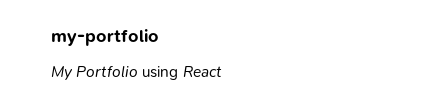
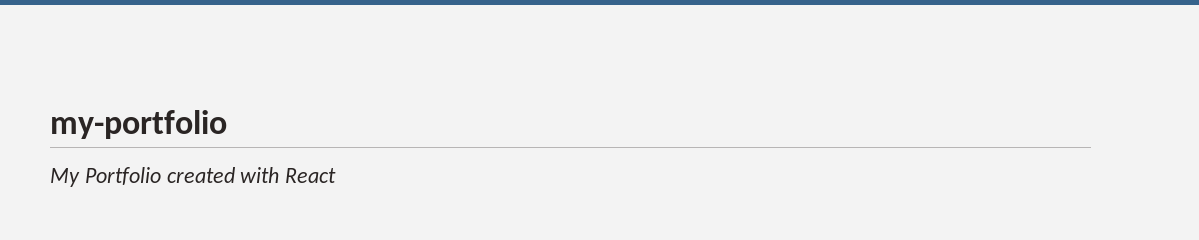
- My Portfolio using React
+ My Portfolio created with React

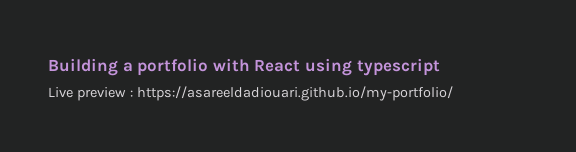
- my-portfolio
- My Portfolio created with React
+ Building a portfolio with React using typescript
+ Live preview : https://asareeldadiouari.github.io/my-portfolio/

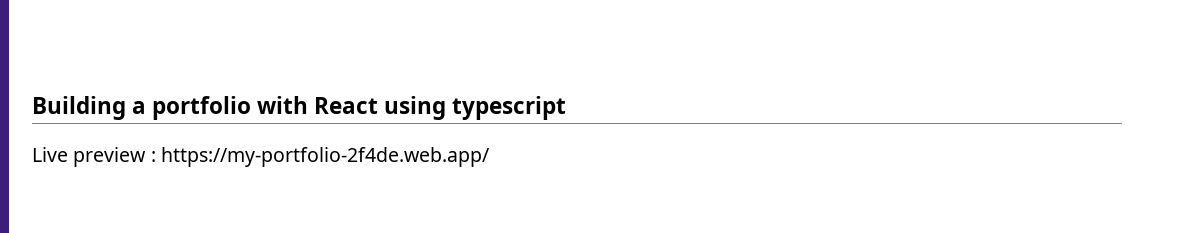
- Live preview : https://asareeldadiouari.github.io/my-portfolio/
+ Live preview : https://my-portfolio-2f4de.web.app/

